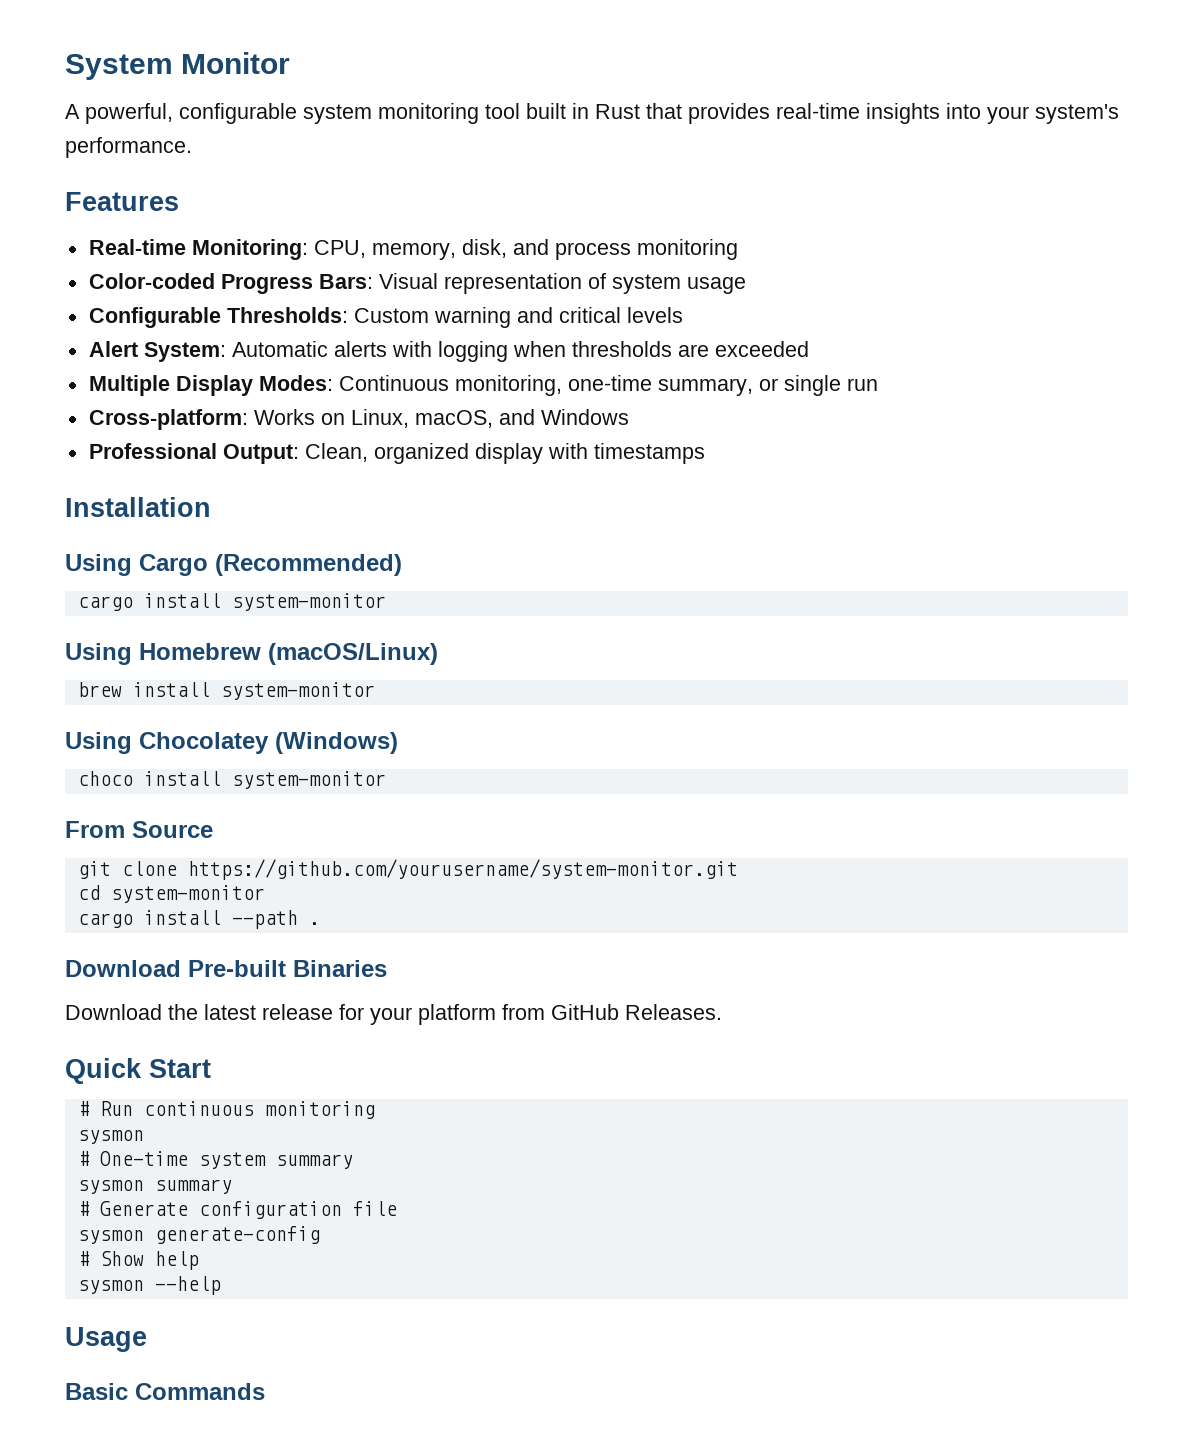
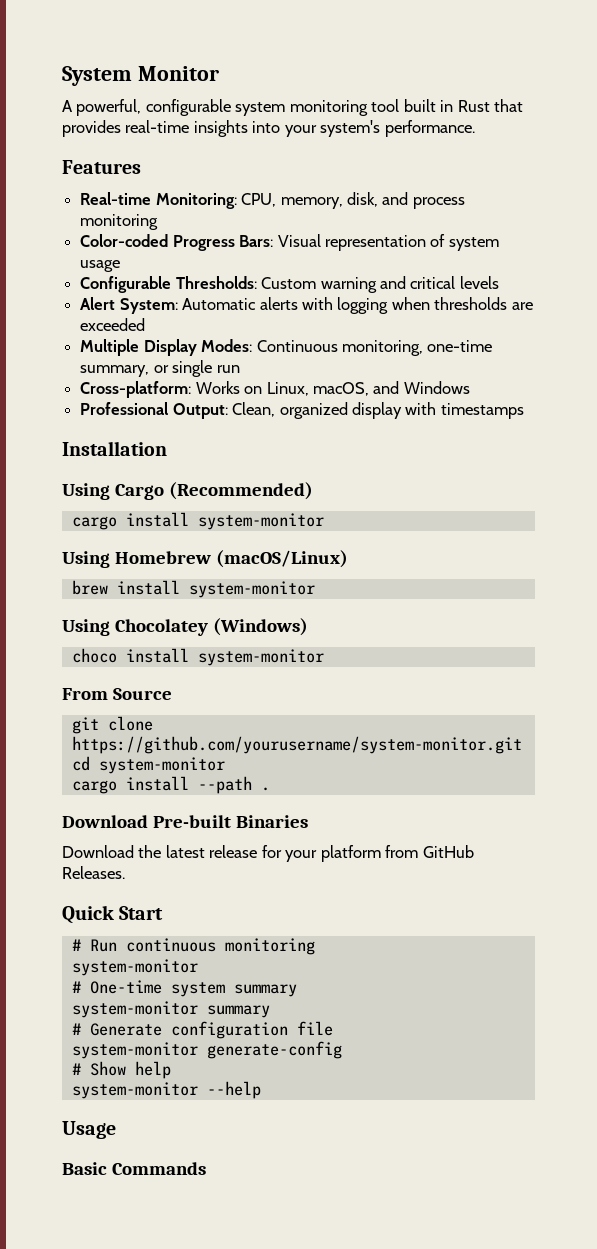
  # Run continuous monitoring
- sysmon
+ system-monitor
- sysmon summary
+ system-monitor summary
- sysmon generate-config
+ system-monitor generate-config
- sysmon --help
+ system-monitor --help

